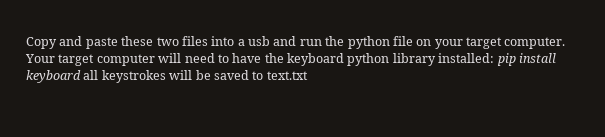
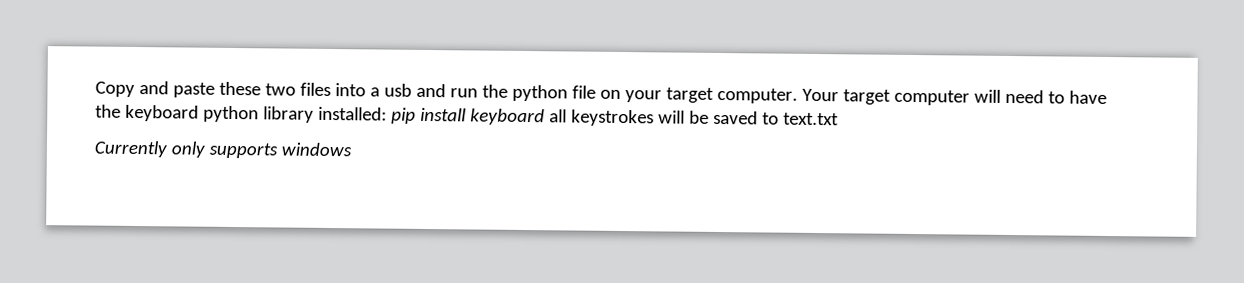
+ Currently only supports windows

